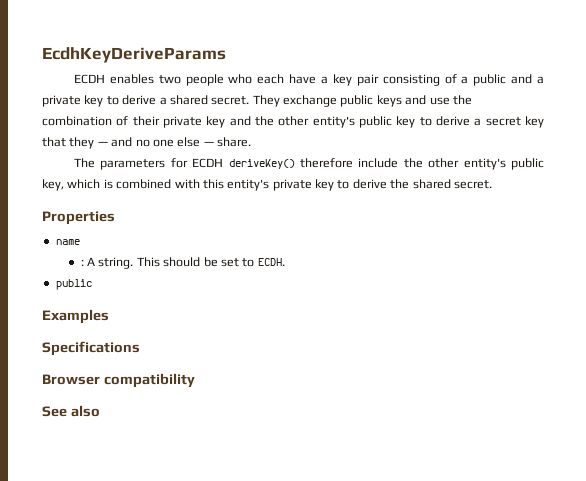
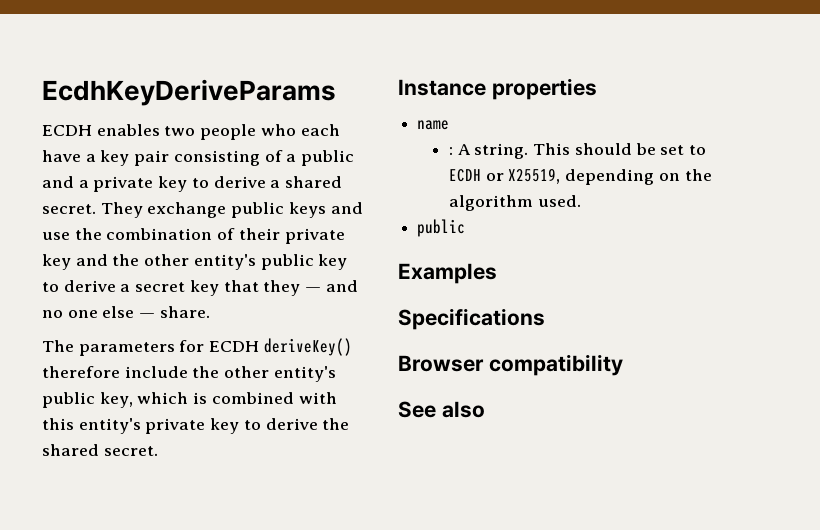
- Properties
+ Instance properties
- This should be set to ECDH.
+ This should be set to ECDH or X25519, depending on the algorithm used.

